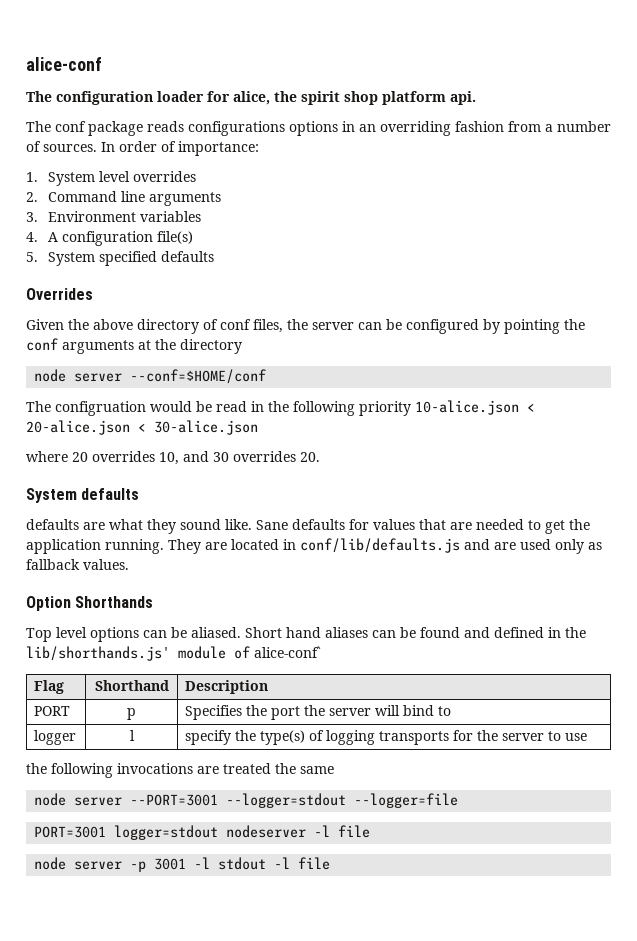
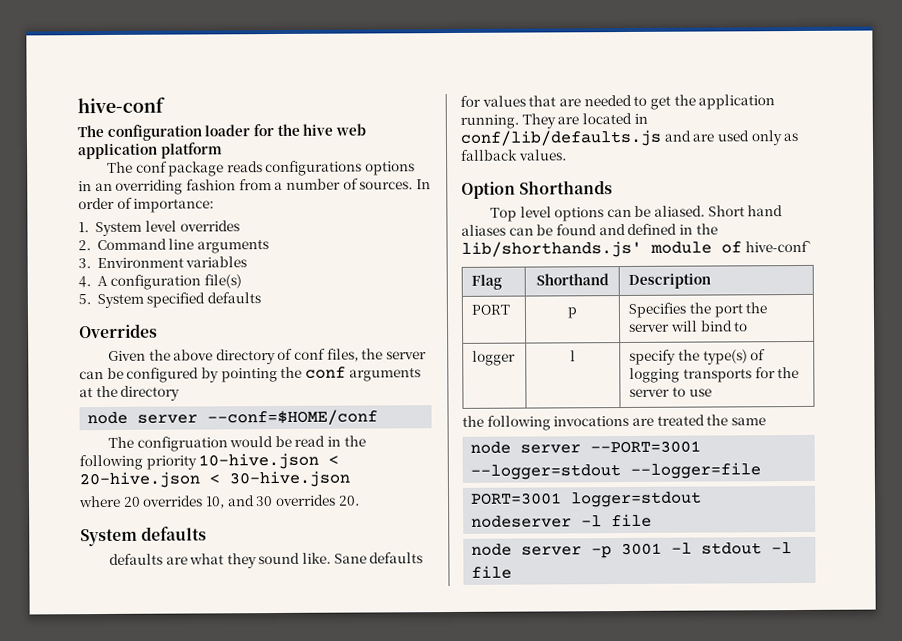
- alice-conf
+ hive-conf
- The configuration loader for alice, the spirit shop platform api.
+ The configuration loader for the hive web application platform
- The configruation would be read in the following priority 10-alice.json < 20-alice.json < 30-alice.json
+ The configruation would be read in the following priority 10-hive.json < 20-hive.json < 30-hive.json
- Short hand aliases can be found and defined in the lib/shorthands.js' module of alice-conf`
+ Short hand aliases can be found and defined in the lib/shorthands.js' module of hive-conf`

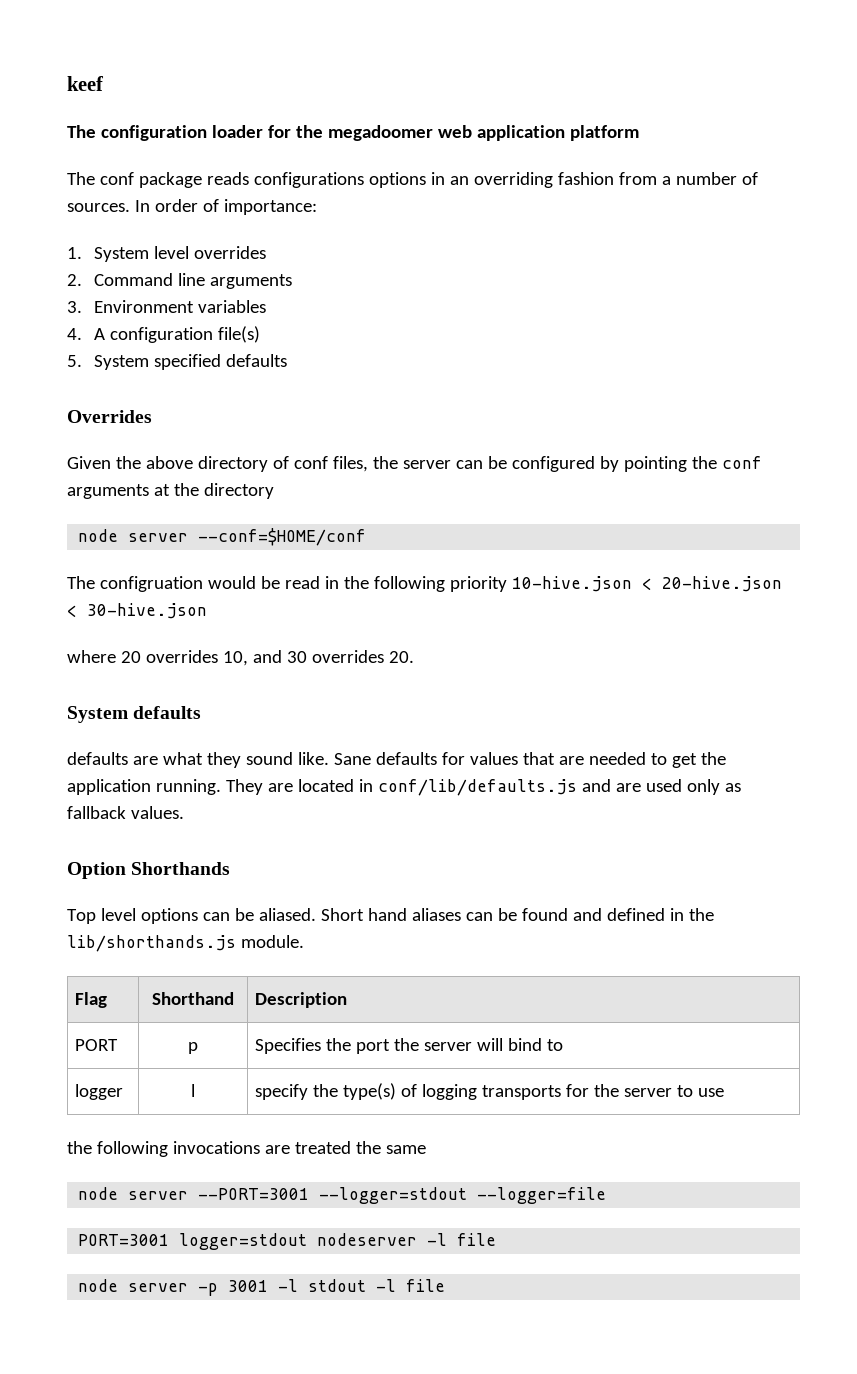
- hive-conf
+ keef
- The configuration loader for the hive web application platform
+ The configuration loader for the megadoomer web application platform
- Short hand aliases can be found and defined in the lib/shorthands.js' module of hive-conf`
+ Short hand aliases can be found and defined in the lib/shorthands.js module.

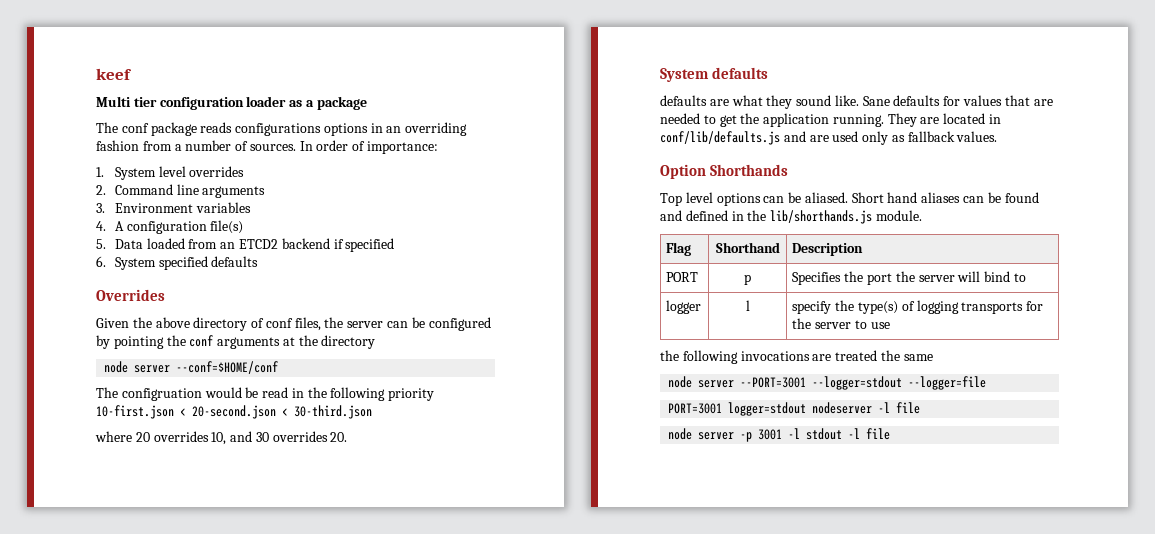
- The configuration loader for the megadoomer web application platform
+ Multi tier configuration loader as a package
- 5. System specified defaults
+ 5. Data loaded from an ETCD2 backend if specified
+ 6. System specified defaults
- The configruation would be read in the following priority 10-hive.json < 20-hive.json < 30-hive.json
+ The configruation would be read in the following priority 10-first.json < 20-second.json < 30-third.json

